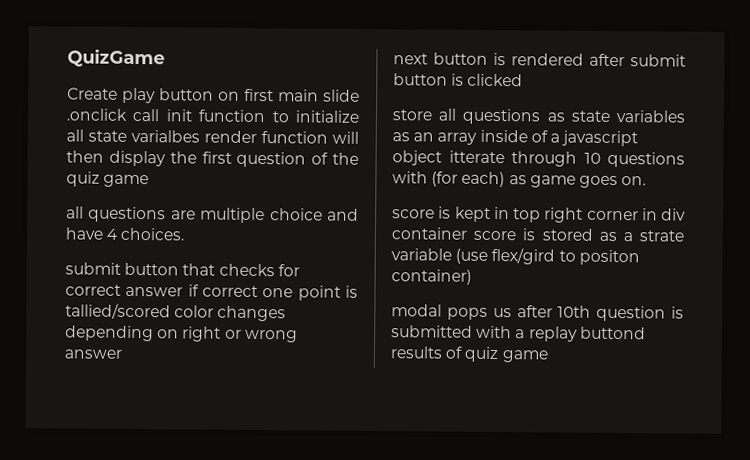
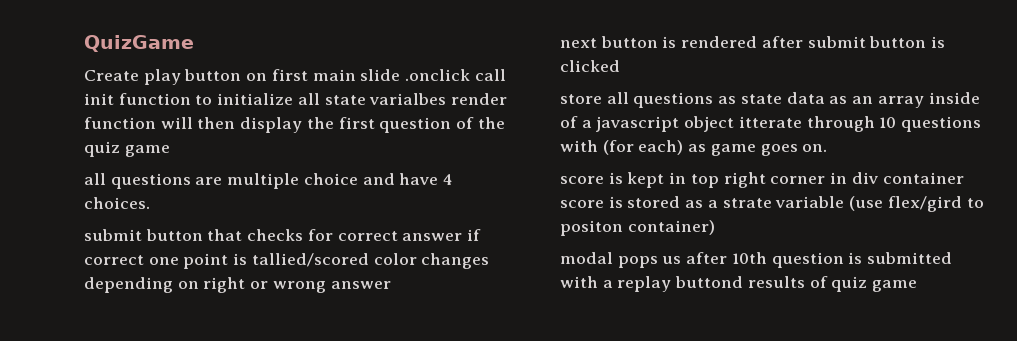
- store all questions as state variables as an array inside of a javascript object itterate through 10 questions with (for each) as game goes on.
+ store all questions as state data as an array inside of a javascript object itterate through 10 questions with (for each) as game goes on.

